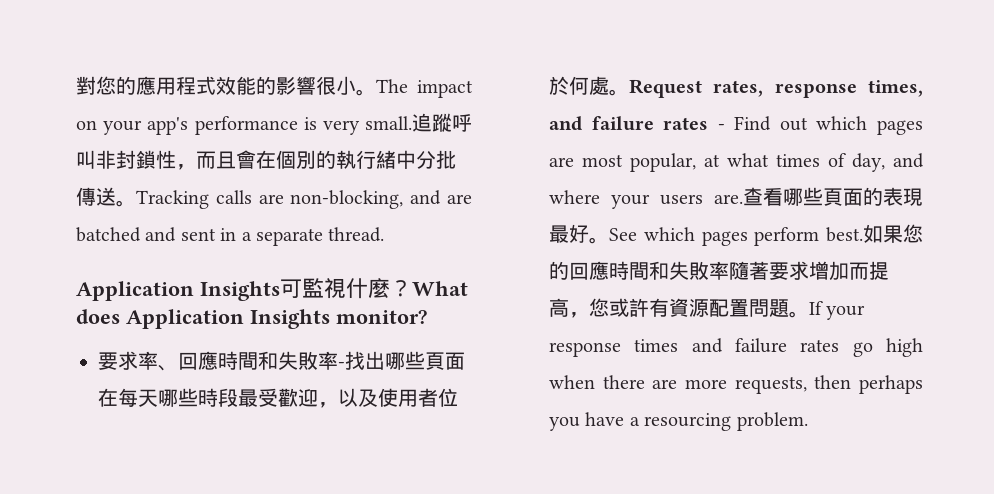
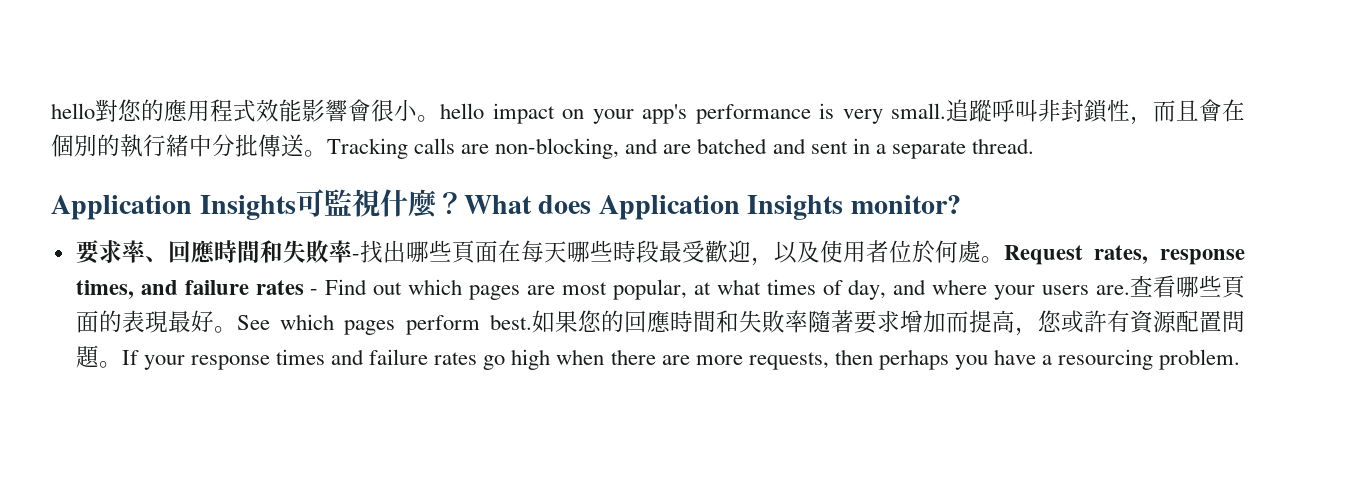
- 對您的應用程式效能的影響很小。The impact on your app's performance is very small.
+ hello對您的應用程式效能影響會很小。hello impact on your app's performance is very small.

